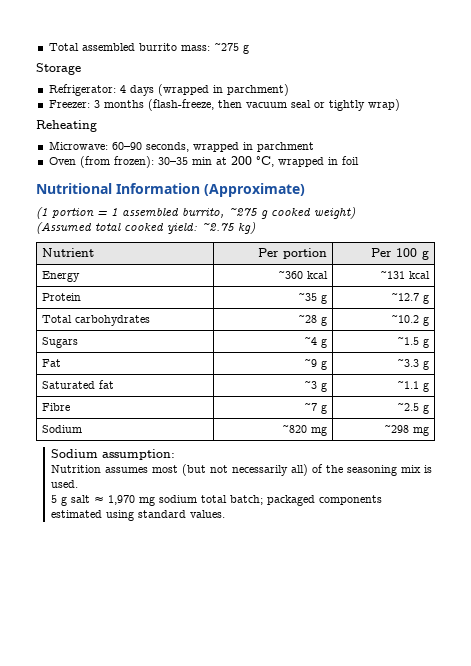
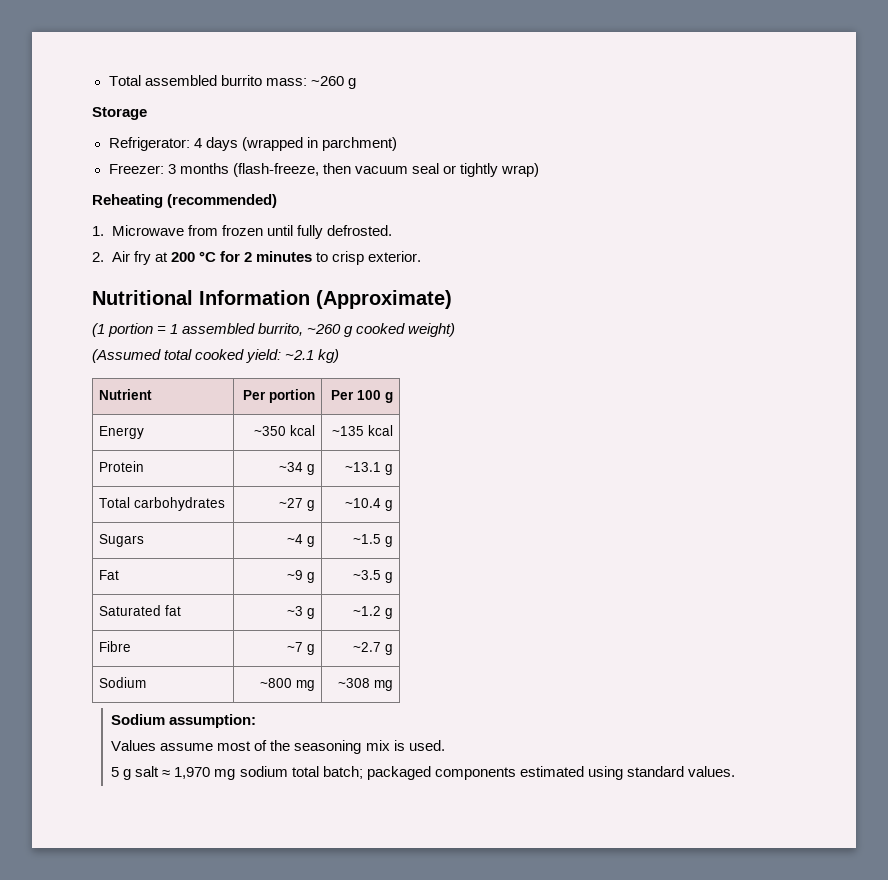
- Total assembled burrito mass: ~275 g
+ Total assembled burrito mass: ~260 g
- Reheating
- Microwave: 60–90 seconds, wrapped in parchment
- Oven (from frozen): 30–35 min at 200 °C, wrapped in foil
+ Reheating (recommended)
+ 1. Microwave from frozen until fully defrosted.
+ 2. Air fry at 200 °C for 2 minutes to crisp exterior.
- (1 portion = 1 assembled burrito, ~275 g cooked weight)
+ (1 portion = 1 assembled burrito, ~260 g cooked weight)
- (Assumed total cooked yield: ~2.75 kg)
+ (Assumed total cooked yield: ~2.1 kg)
- Energy | ~360 kcal | ~131 kcal
+ Energy | ~350 kcal | ~135 kcal
- Protein | ~35 g | ~12.7 g
+ Protein | ~34 g | ~13.1 g
- Total carbohydrates | ~28 g | ~10.2 g
+ Total carbohydrates | ~27 g | ~10.4 g
- Fat | ~9 g | ~3.3 g
+ Fat | ~9 g | ~3.5 g
- Saturated fat | ~3 g | ~1.1 g
+ Saturated fat | ~3 g | ~1.2 g
- Fibre | ~7 g | ~2.5 g
+ Fibre | ~7 g | ~2.7 g
- Sodium | ~820 mg | ~298 mg
+ Sodium | ~800 mg | ~308 mg
- Nutrition assumes most (but not necessarily all) of the seasoning mix is used.
+ Values assume most of the seasoning mix is used.

